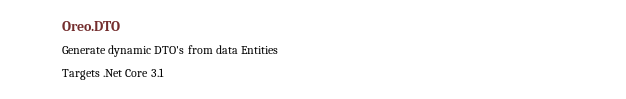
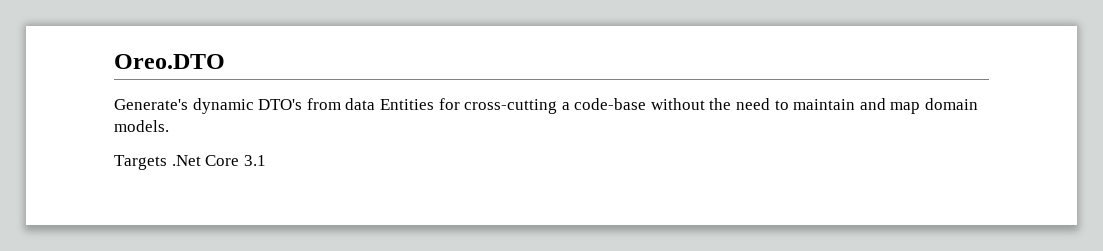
- Generate dynamic DTO's from data Entities
+ Generate's dynamic DTO's from data Entities for cross-cutting a code-base without the need to maintain and map domain models.

